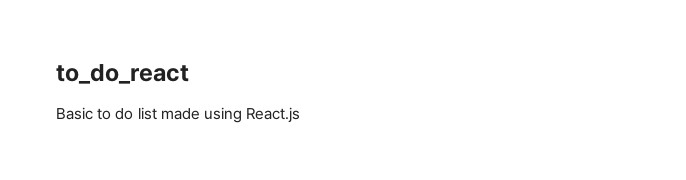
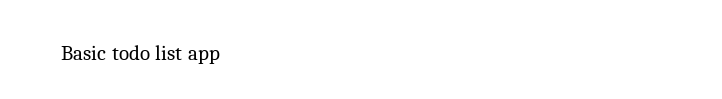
- to_do_react
- Basic to do list made using React.js
+ Basic todo list app

